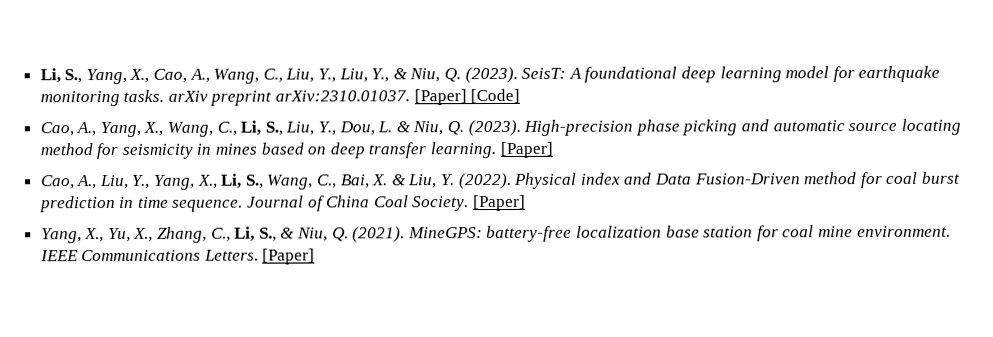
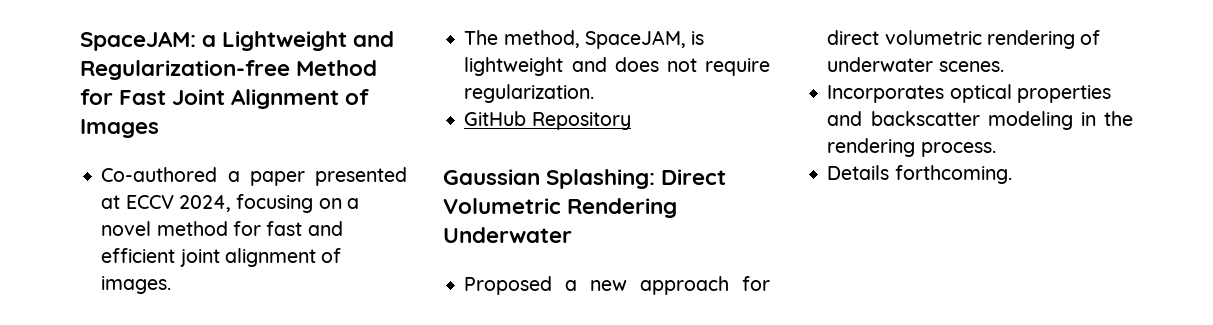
- Li, S., Yang, X., Cao, A., Wang, C., Liu, Y., Liu, Y., & Niu, Q. (2023). SeisT: A foundational deep learning model for earthquake monitoring tasks. arXiv preprint arXiv:2310.01037. [Paper] [Code]
- Cao, A., Yang, X., Wang, C., Li, S., Liu, Y., Dou, L. & Niu, Q. (2023). High-precision phase picking and automatic source locating method for seismicity in mines based on deep transfer learning. [Paper]
- Cao, A., Liu, Y., Yang, X., Li, S., Wang, C., Bai, X. & Liu, Y. (2022). Physical index and Data Fusion-Driven method for coal burst prediction in time sequence. Journal of China Coal Society. [Paper]
- Yang, X., Yu, X., Zhang, C., Li, S., & Niu, Q. (2021). MineGPS: battery-free localization base station for coal mine environment. IEEE Communications Letters. [Paper]
+ SpaceJAM: a Lightweight and Regularization-free Method for Fast Joint Alignment of Images
+ Co-authored a paper presented at ECCV 2024, focusing on a novel method for fast and efficient joint alignment of images.
+ The method, SpaceJAM, is lightweight and does not require regularization.
+ GitHub Repository
+ Gaussian Splashing: Direct Volumetric Rendering Underwater
+ Proposed a new approach for direct volumetric rendering of underwater scenes.
+ Incorporates optical properties and backscatter modeling in the rendering process.
+ Details forthcoming.

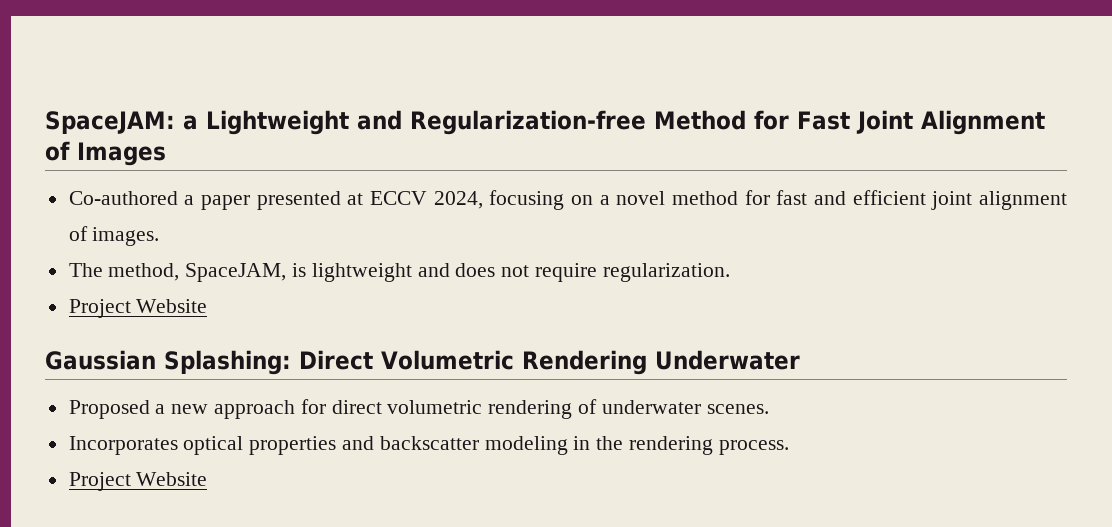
  The method, SpaceJAM, is lightweight and does not require regularization.
- GitHub Repository
+ Project Website
  Incorporates optical properties and backscatter modeling in the rendering process.
- Details forthcoming.
+ Project Website

